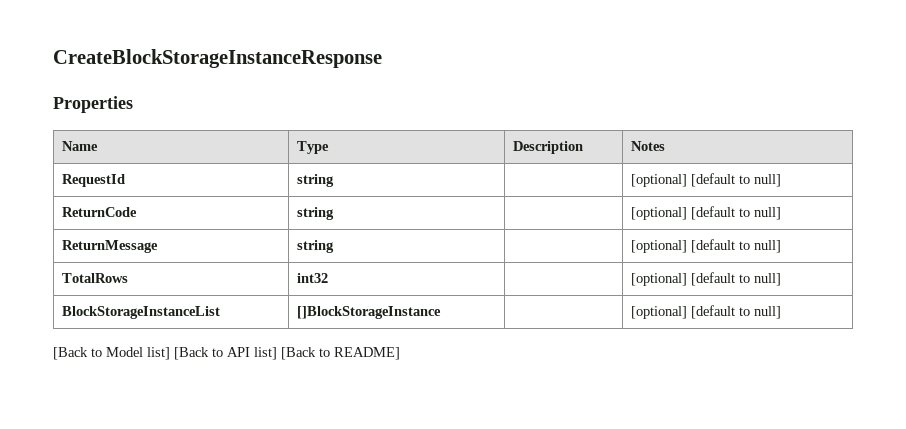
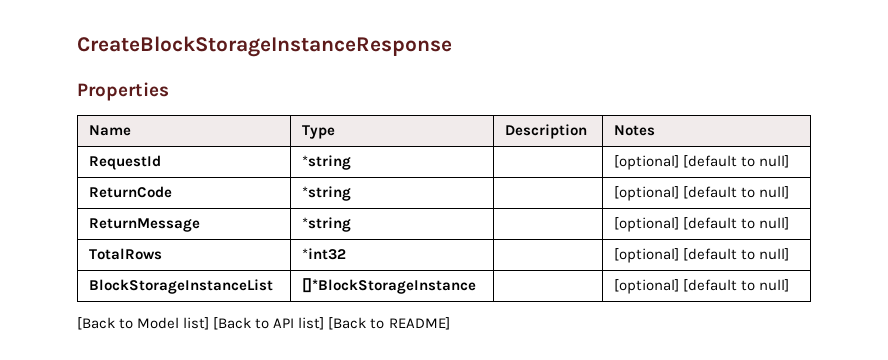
- RequestId | string | | [optional] [default to null]
+ RequestId | *string | | [optional] [default to null]
- ReturnCode | string | | [optional] [default to null]
+ ReturnCode | *string | | [optional] [default to null]
- ReturnMessage | string | | [optional] [default to null]
+ ReturnMessage | *string | | [optional] [default to null]
- TotalRows | int32 | | [optional] [default to null]
+ TotalRows | *int32 | | [optional] [default to null]
- BlockStorageInstanceList | []BlockStorageInstance | | [optional] [default to null]
+ BlockStorageInstanceList | []*BlockStorageInstance | | [optional] [default to null]

